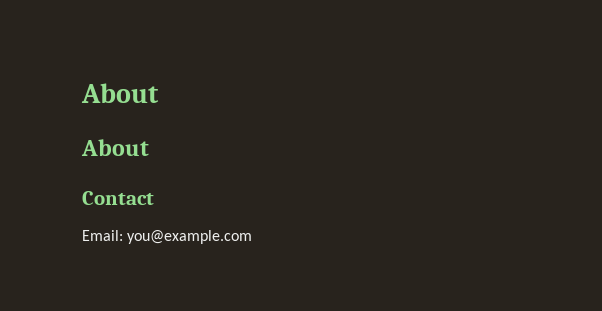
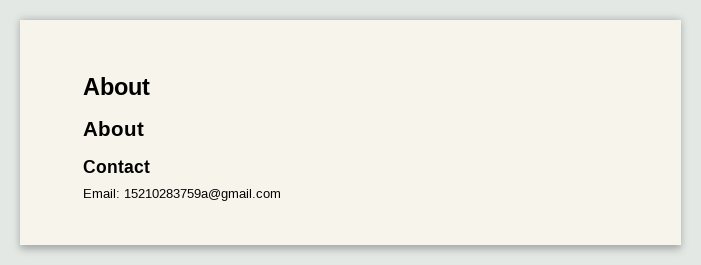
- Email: you@example.com
+ Email: 15210283759a@gmail.com

